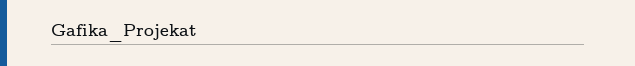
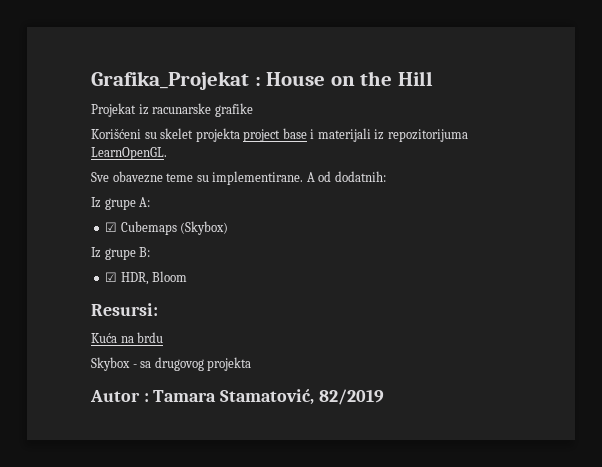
- Gafika_Projekat
+ Grafika_Projekat : House on the Hill
+ Projekat iz racunarske grafike
+ Korišćeni su skelet projekta project base i materijali iz repozitorijuma LearnOpenGL.
+ Sve obavezne teme su implementirane. A od dodatnih:
+ Iz grupe A:
+ ☑ Cubemaps (Skybox)
+ Iz grupe B:
+ ☑ HDR, Bloom
+ Resursi:
+ Kuća na brdu
+ Skybox - sa drugovog projekta
+ Autor : Tamara Stamatović, 82/2019

